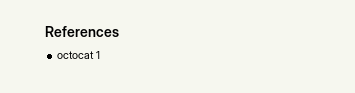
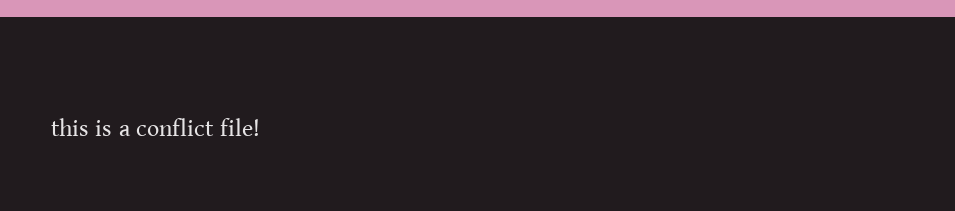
- References
- octocat 1
+ this is a conflict file!

